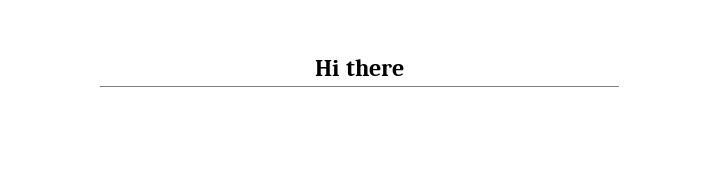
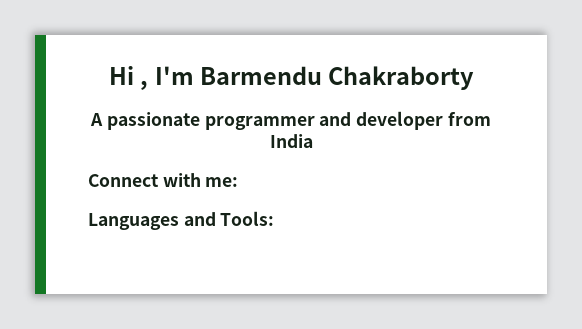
- Hi there
+ Hi , I'm Barmendu Chakraborty
+ A passionate programmer and developer from India
+ Connect with me:
+ Languages and Tools:

